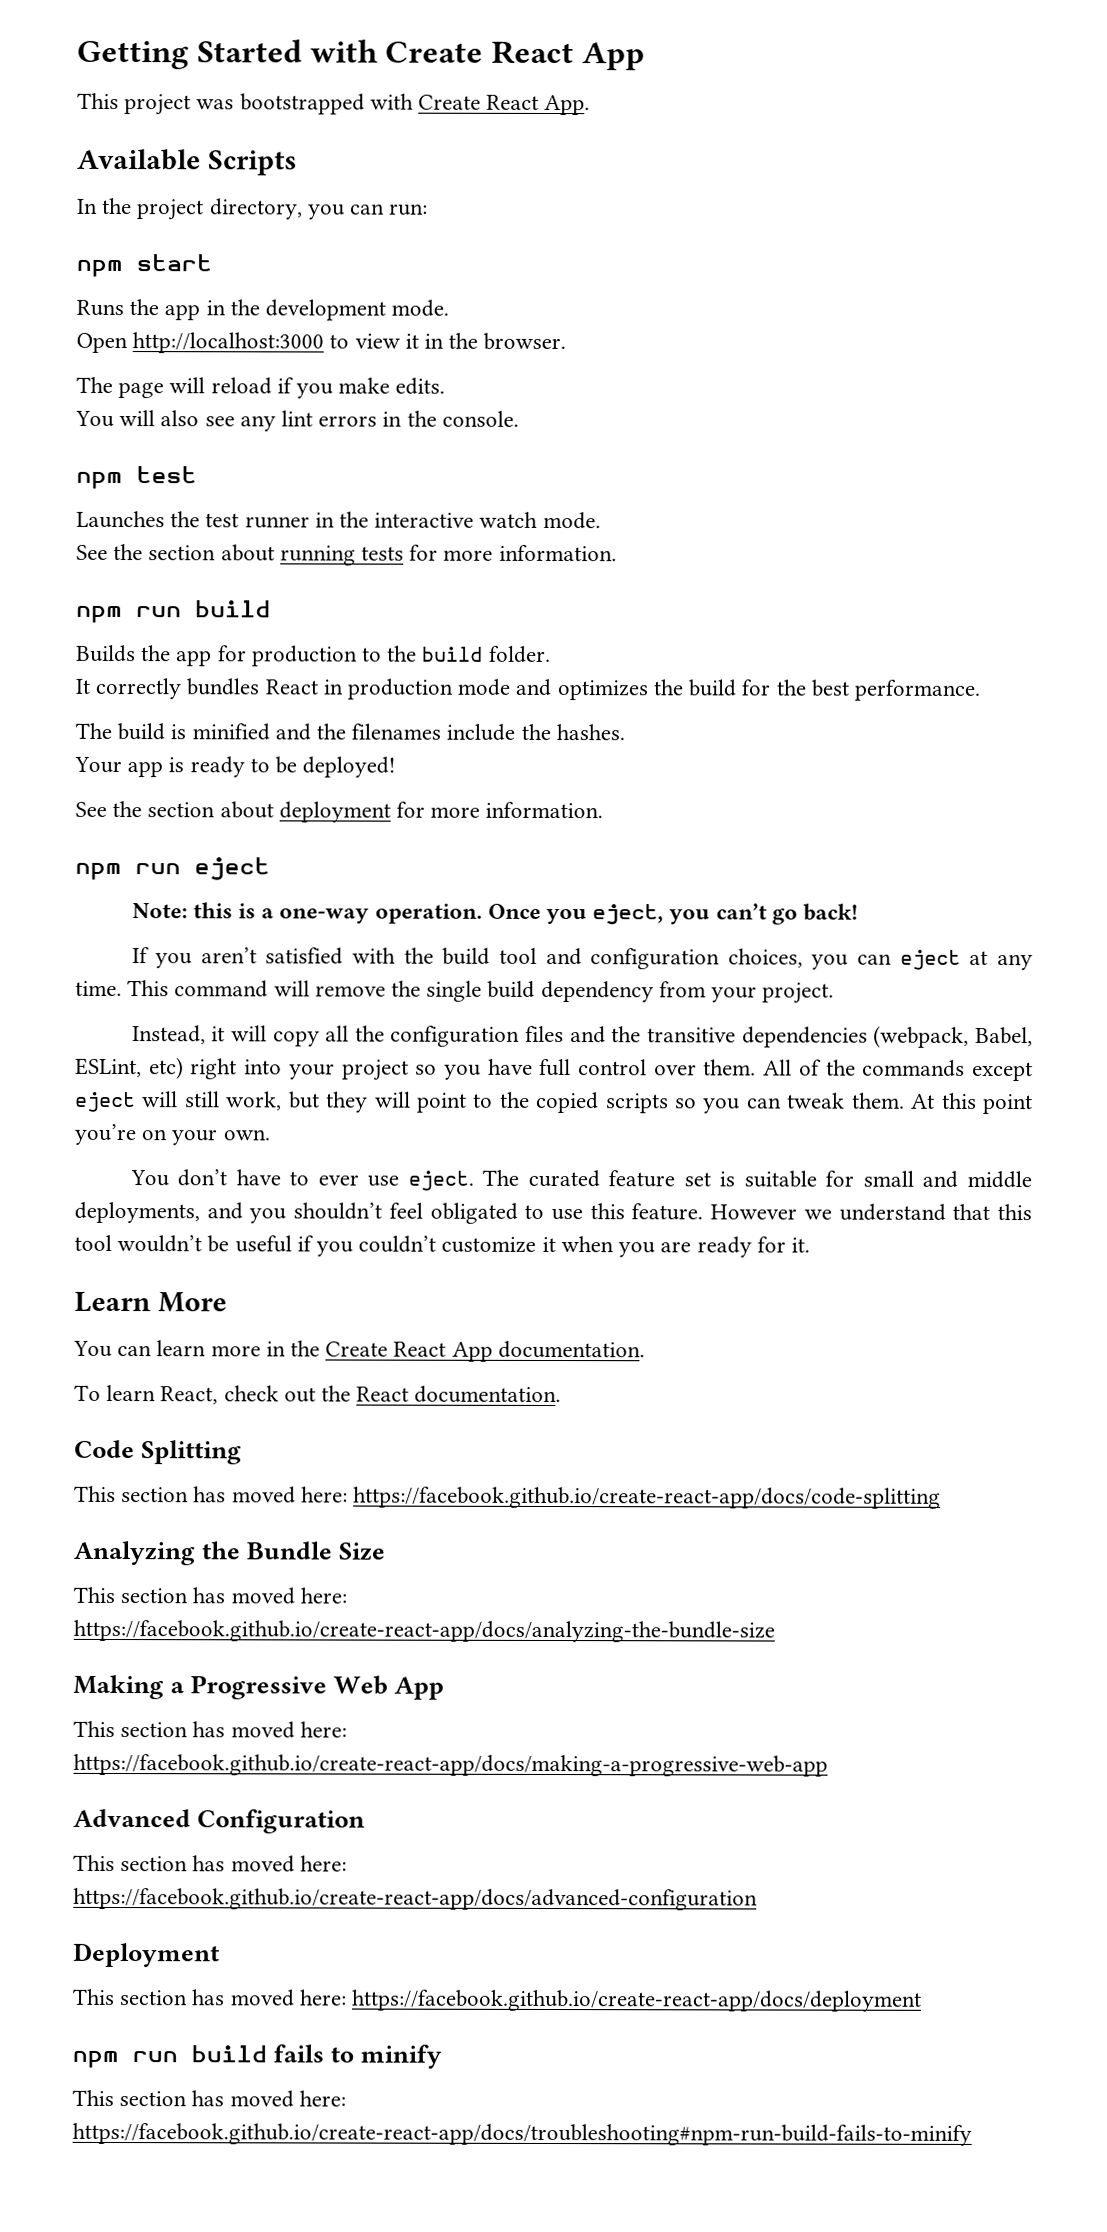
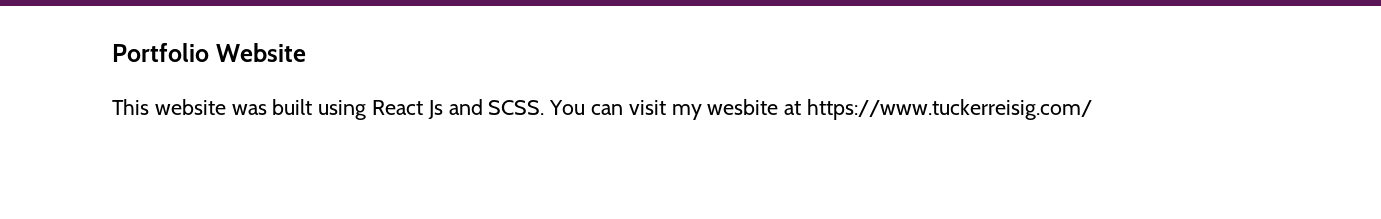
- Getting Started with Create React App
- This project was bootstrapped with Create React App.
- Available Scripts
- In the project directory, you can run:
- npm start
- Runs the app in the development mode.
- Open http://localhost:3000 to view it in the browser.
- The page will reload if you make edits.
- You will also see any lint errors in the console.
- npm test
- Launches the test runner in the interactive watch mode.
- See the section about running tests for more information.
- npm run build
- Builds the app for production to the build folder.
- It correctly bundles React in production mode and optimizes the build for the best performance.
- The build is minified and the filenames include the hashes.
- Your app is ready to be deployed!
- See the section about deployment for more information.
- npm run eject
- Note: this is a one-way operation. Once you eject, you can’t go back!
- If you aren’t satisfied with the build tool and configuration choices, you can eject at any time. This command will remove the single build dependency from your project.
- Instead, it will copy all the configuration files and the transitive dependencies (webpack, Babel, ESLint, etc) right into your project so you have full control over them. All of the commands except eject will still work, but they will point to the copied scripts so you can tweak them. At this point you’re on your own.
- You don’t have to ever use eject. The curated feature set is suitable for small and middle deployments, and you shouldn’t feel obligated to use this feature. However we understand that this tool wouldn’t be useful if you couldn’t customize it when you are ready for it.
- Learn More
- You can learn more in the Create React App documentation.
- To learn React, check out the React documentation.
- Code Splitting
- This section has moved here: https://facebook.github.io/create-react-app/docs/code-splitting
- Analyzing the Bundle Size
- This section has moved here: https://facebook.github.io/create-react-app/docs/analyzing-the-bundle-size
- Making a Progressive Web App
- This section has moved here: https://facebook.github.io/create-react-app/docs/making-a-progressive-web-app
- Advanced Configuration
- This section has moved here: https://facebook.github.io/create-react-app/docs/advanced-configuration
- Deployment
- This section has moved here: https://facebook.github.io/create-react-app/docs/deployment
- npm run build fails to minify
- This section has moved here: https://facebook.github.io/create-react-app/docs/troubleshooting#npm-run-build-fails-to-minify
+ Portfolio Website
+ This website was built using React Js and SCSS. You can visit my wesbite at https://www.tuckerreisig.com/

